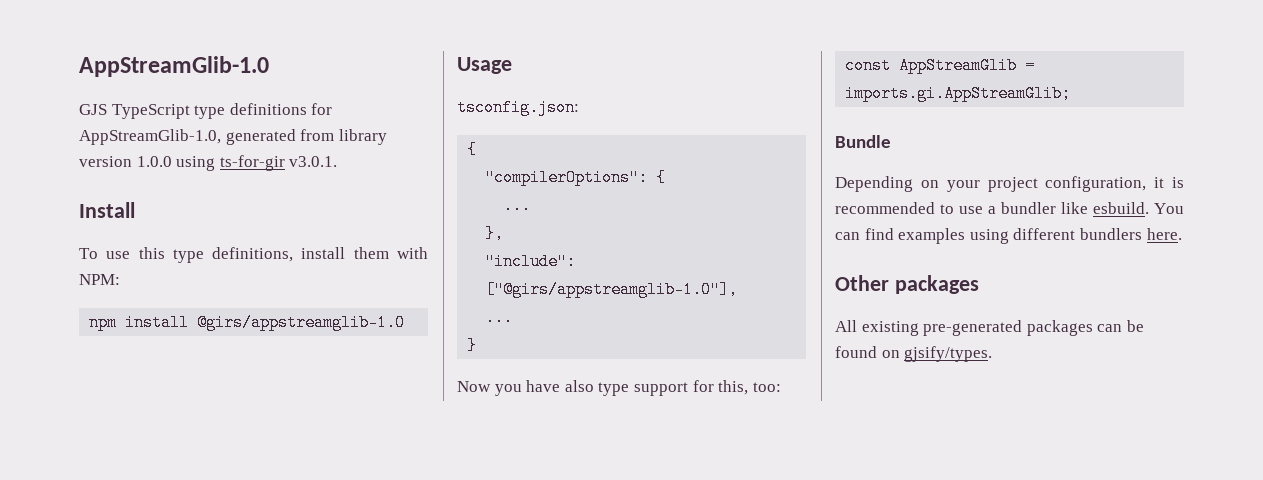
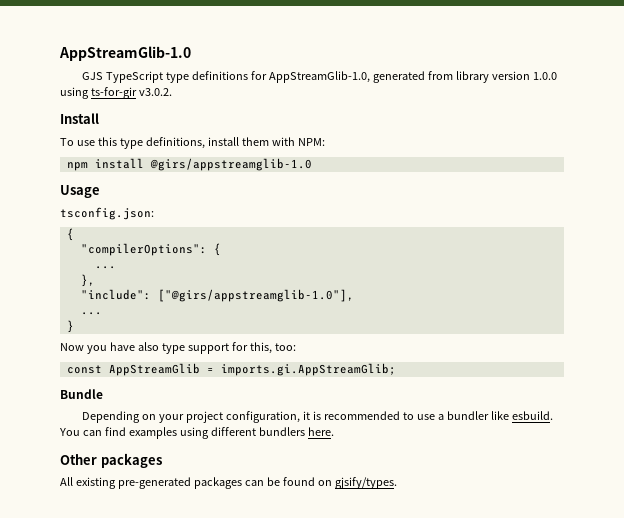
- GJS TypeScript type definitions for AppStreamGlib-1.0, generated from library version 1.0.0 using ts-for-gir v3.0.1.
+ GJS TypeScript type definitions for AppStreamGlib-1.0, generated from library version 1.0.0 using ts-for-gir v3.0.2.

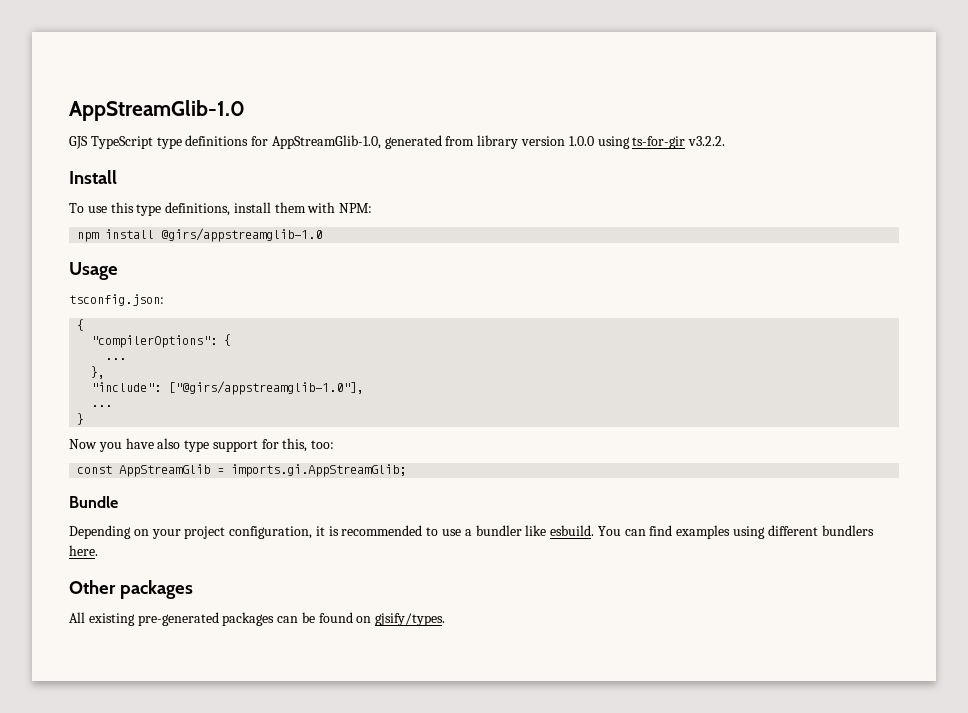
- GJS TypeScript type definitions for AppStreamGlib-1.0, generated from library version 1.0.0 using ts-for-gir v3.0.2.
+ GJS TypeScript type definitions for AppStreamGlib-1.0, generated from library version 1.0.0 using ts-for-gir v3.2.2.

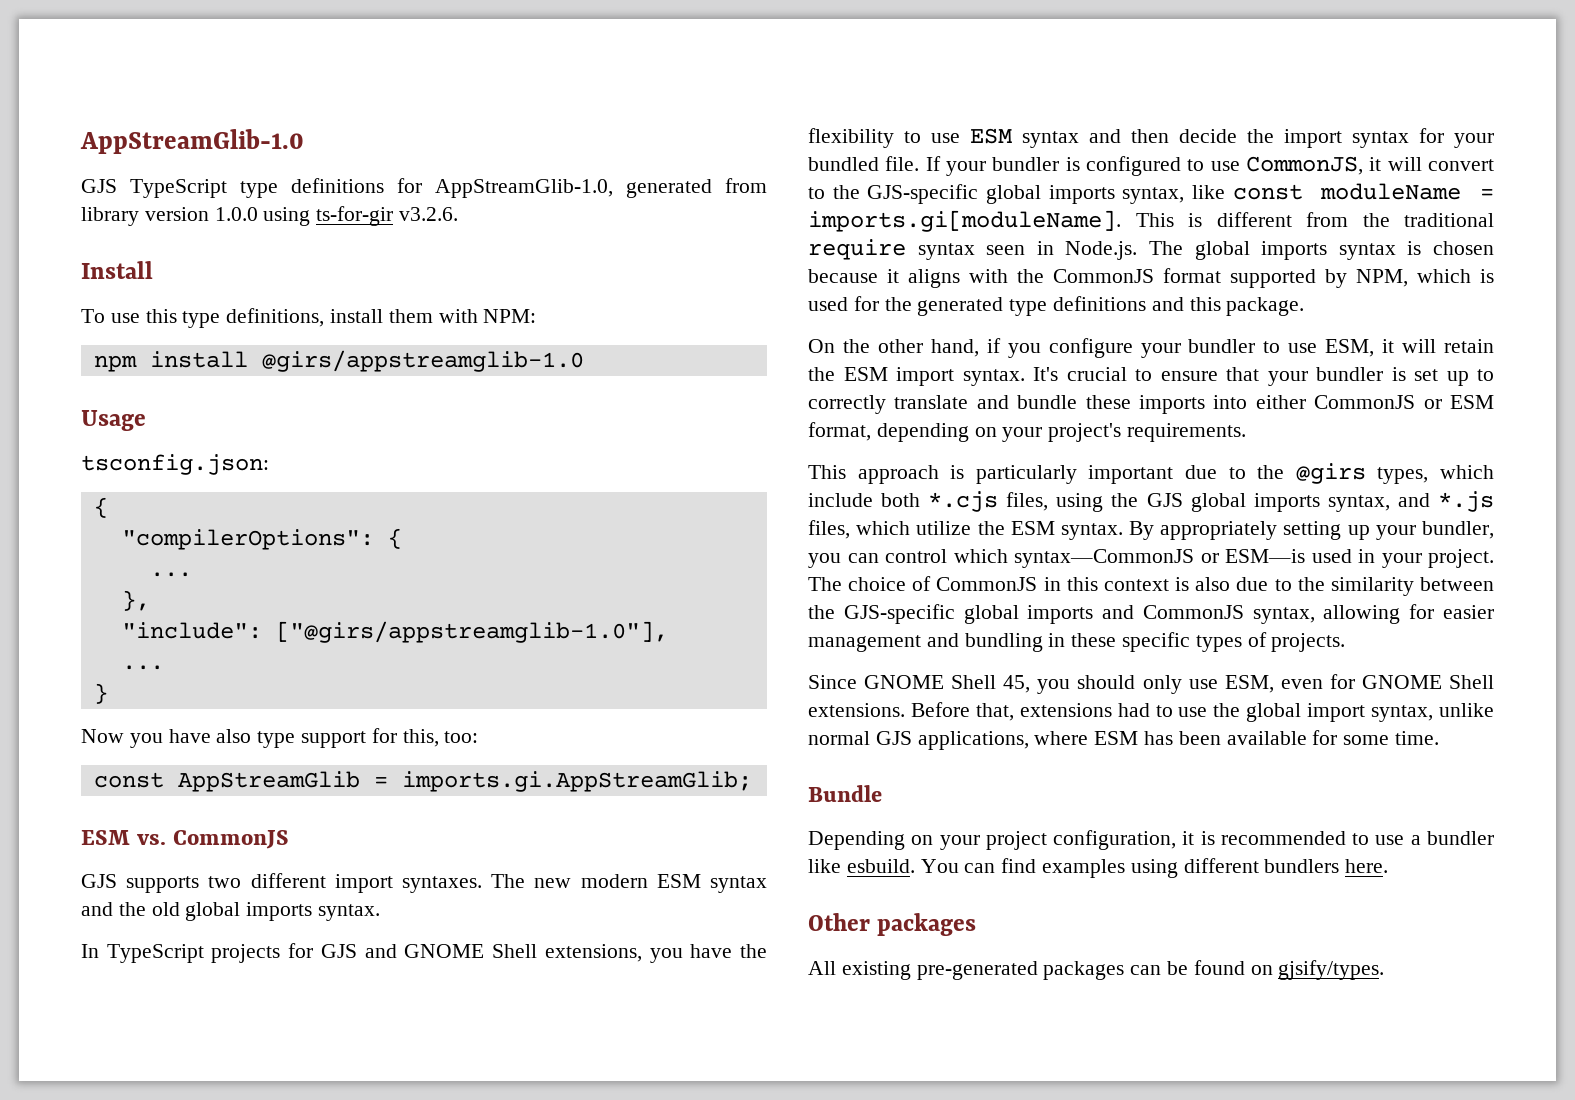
- GJS TypeScript type definitions for AppStreamGlib-1.0, generated from library version 1.0.0 using ts-for-gir v3.2.2.
+ GJS TypeScript type definitions for AppStreamGlib-1.0, generated from library version 1.0.0 using ts-for-gir v3.2.6.
+ ESM vs. CommonJS
+ GJS supports two different import syntaxes. The new modern ESM syntax and the old global imports syntax.
+ In TypeScript projects for GJS and GNOME Shell extensions, you have the flexibility to use ESM syntax and then decide the import syntax for your bundled file. If your bundler is configured to use CommonJS, it will convert to the GJS-specific global imports syntax, like const moduleName = imports.gi[moduleName]. This is different from the traditional require syntax seen in Node.js. The global imports syntax is chosen because it aligns with the CommonJS format supported by NPM, which is used for the generated type definitions and this package.
+ On the other hand, if you configure your bundler to use ESM, it will retain the ESM import syntax. It's crucial to ensure that your bundler is set up to correctly translate and bundle these imports into either CommonJS or ESM format, depending on your project's requirements.
+ This approach is particularly important due to the @girs types, which include both *.cjs files, using the GJS global imports syntax, and *.js files, which utilize the ESM syntax. By appropriately setting up your bundler, you can control which syntax—CommonJS or ESM—is used in your project. The choice of CommonJS in this context is also due to the similarity between the GJS-specific global imports and CommonJS syntax, allowing for easier management and bundling in these specific types of projects.
+ Since GNOME Shell 45, you should only use ESM, even for GNOME Shell extensions. Before that, extensions had to use the global import syntax, unlike normal GJS applications, where ESM has been available for some time.

